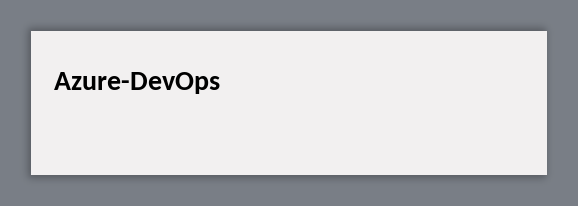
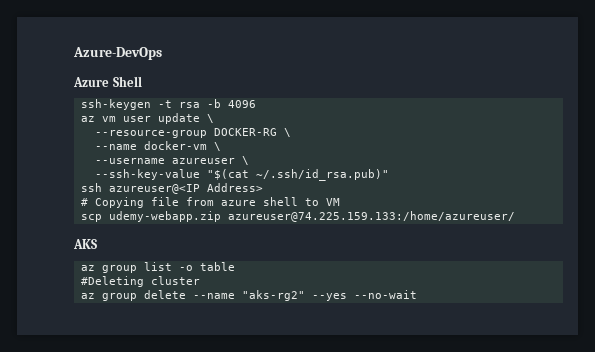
+ Azure Shell
+ ssh-keygen -t rsa -b 4096
+ az vm user update \
+ --resource-group DOCKER-RG \
+ --name docker-vm \
+ --username azureuser \
+ --ssh-key-value "$(cat ~/.ssh/id_rsa.pub)"
+ ssh azureuser@<IP Address>
+ # Copying file from azure shell to VM
+ scp udemy-webapp.zip azureuser@74.225.159.133:/home/azureuser/
+ AKS
+ az group list -o table
+ #Deleting cluster
+ az group delete --name "aks-rg2" --yes --no-wait

